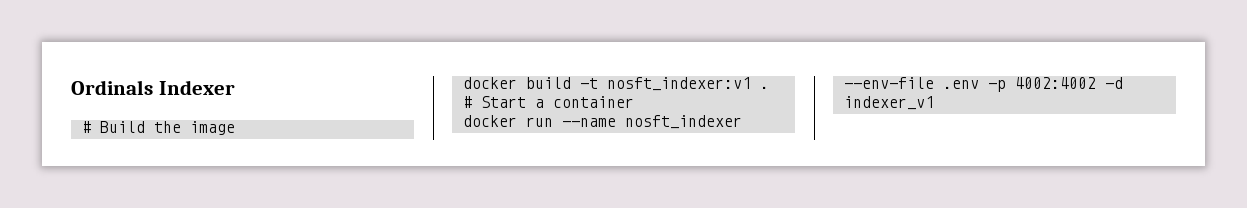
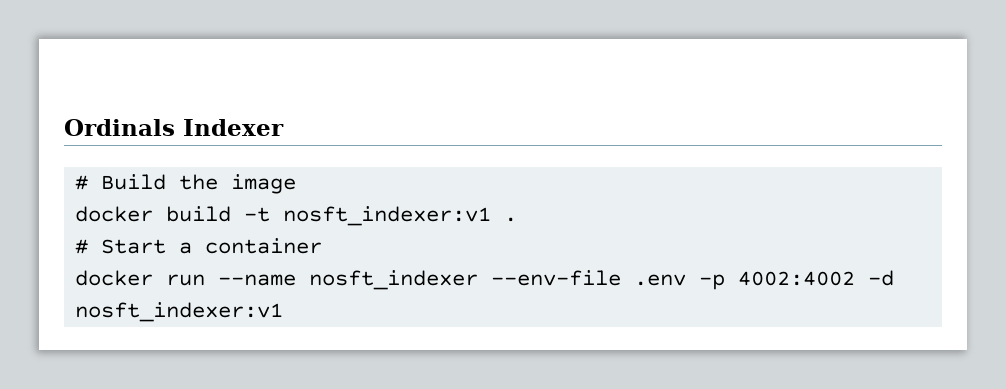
- docker run --name nosft_indexer --env-file .env -p 4002:4002 -d indexer_v1
+ docker run --name nosft_indexer --env-file .env -p 4002:4002 -d nosft_indexer:v1

